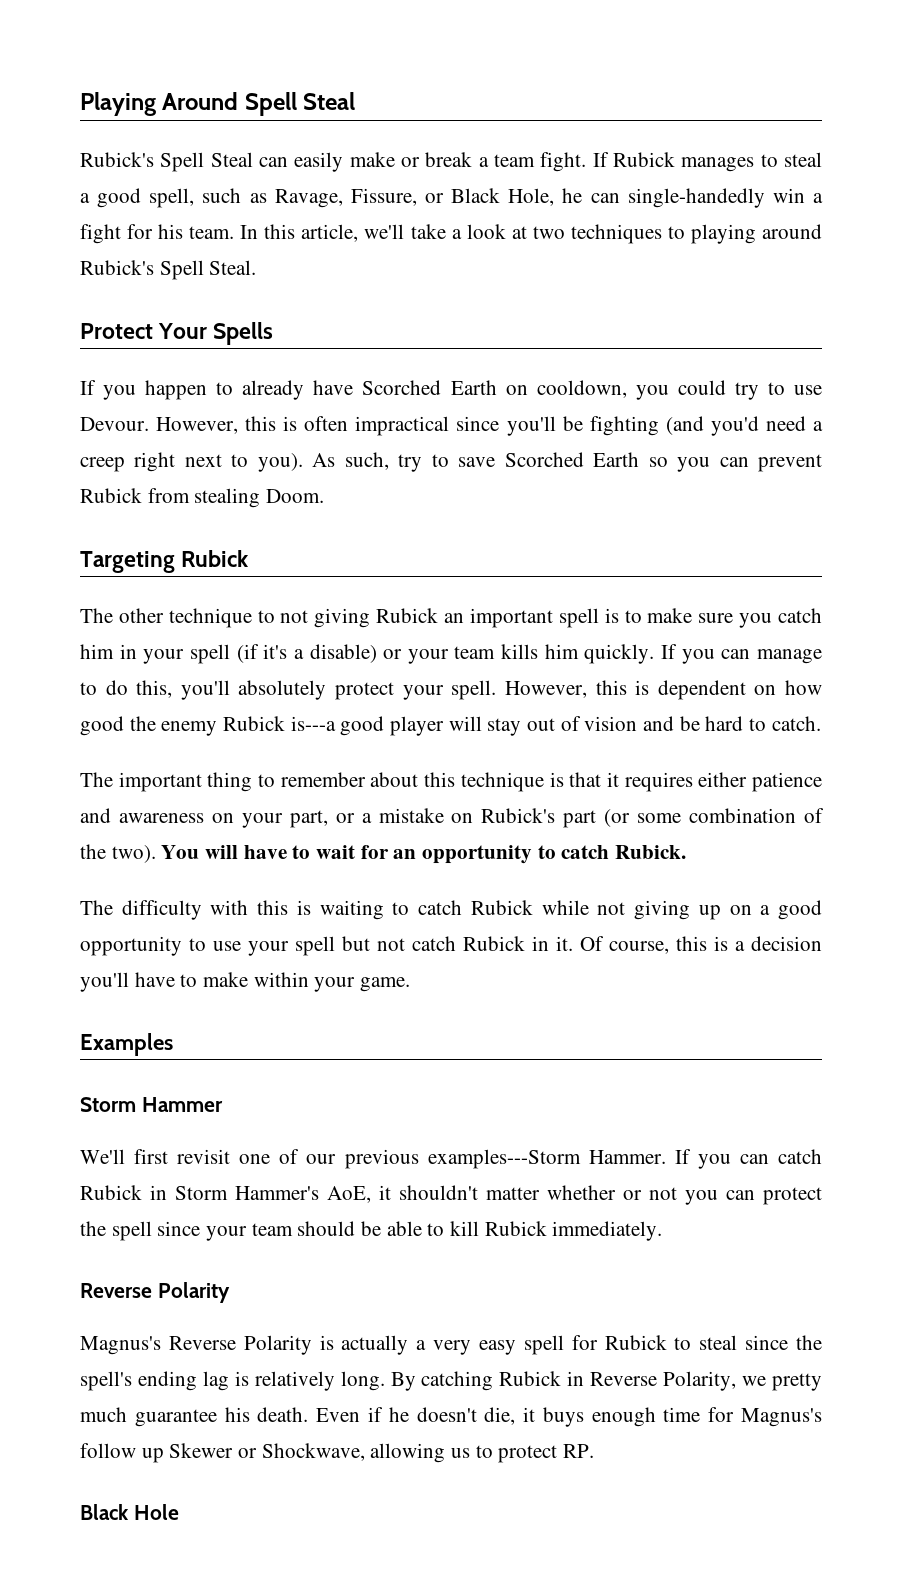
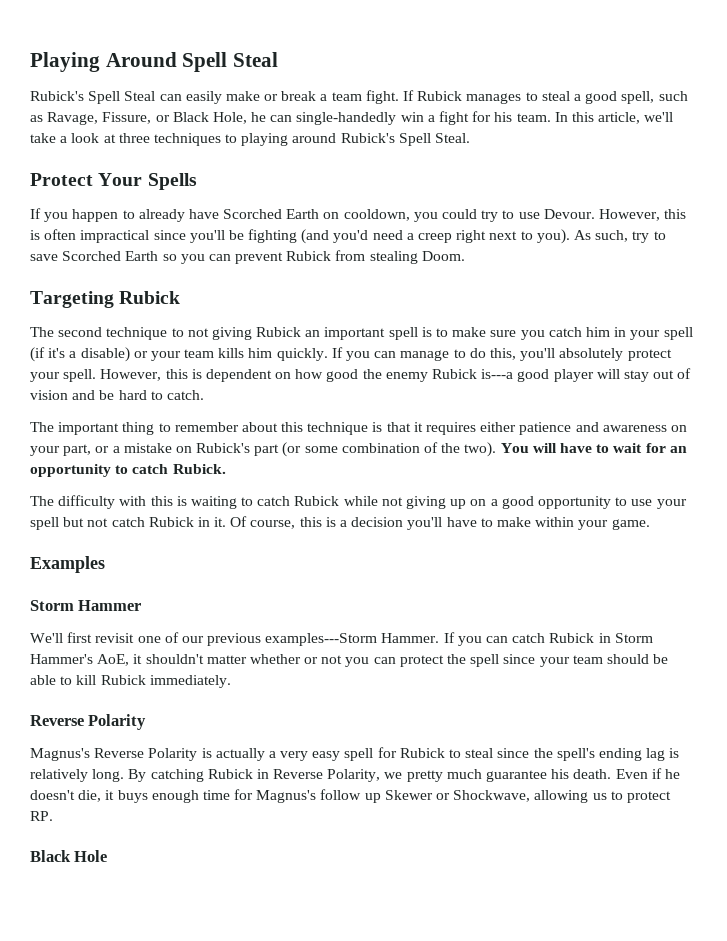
- In this article, we'll take a look at two techniques to playing around Rubick's Spell Steal.
+ In this article, we'll take a look at three techniques to playing around Rubick's Spell Steal.
- The other technique to not giving Rubick an important spell is to make sure you catch him in your spell (if it's a disable) or your team kills him quickly.
+ The second technique to not giving Rubick an important spell is to make sure you catch him in your spell (if it's a disable) or your team kills him quickly.

